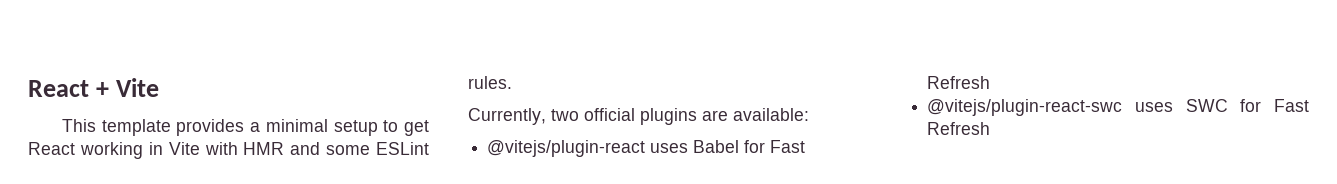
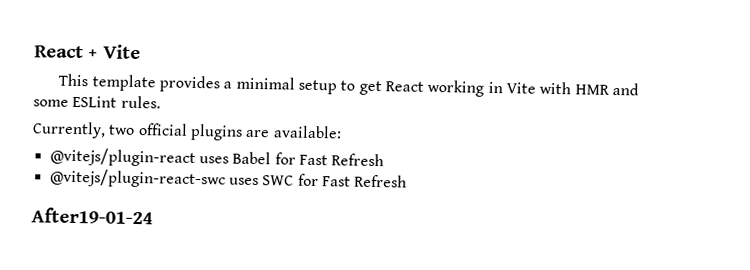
+ After19-01-24

